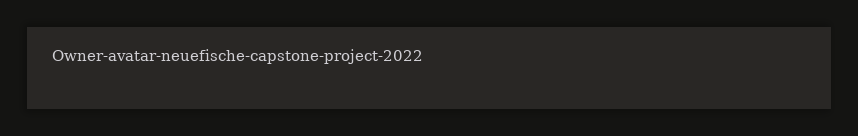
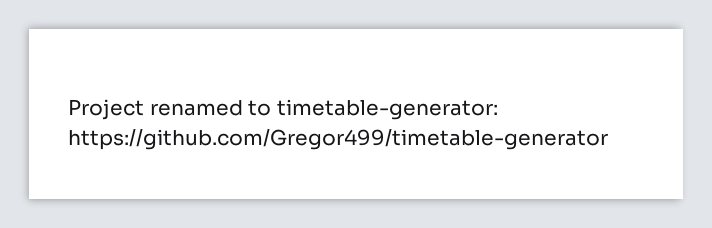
- Owner-avatar-neuefische-capstone-project-2022
+ Project renamed to timetable-generator: https://github.com/Gregor499/timetable-generator

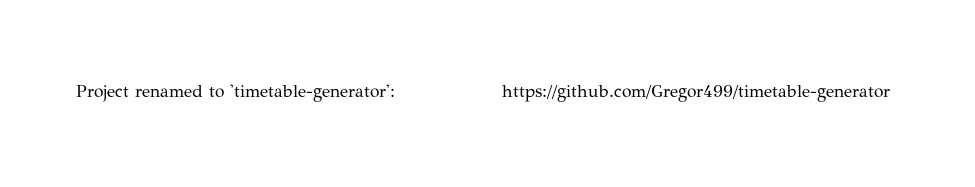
- Project renamed to timetable-generator: https://github.com/Gregor499/timetable-generator
+ Project renamed to 'timetable-generator': https://github.com/Gregor499/timetable-generator

